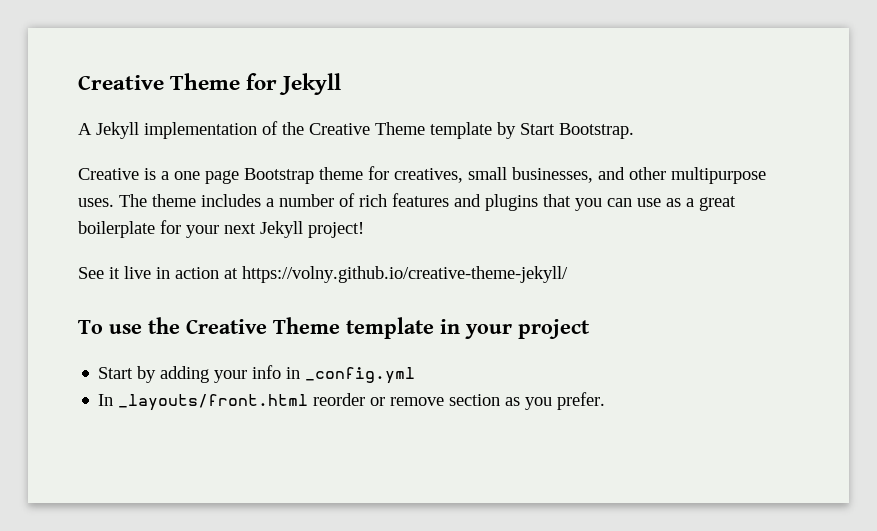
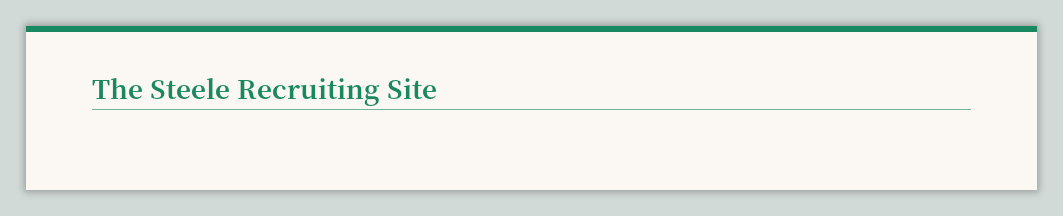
- Creative Theme for Jekyll
- A Jekyll implementation of the Creative Theme template by Start Bootstrap.
- Creative is a one page Bootstrap theme for creatives, small businesses, and other multipurpose uses. The theme includes a number of rich features and plugins that you can use as a great boilerplate for your next Jekyll project!
- See it live in action at https://volny.github.io/creative-theme-jekyll/
- To use the Creative Theme template in your project
- Start by adding your info in _config.yml
- In _layouts/front.html reorder or remove section as you prefer.
+ The Steele Recruiting Site

